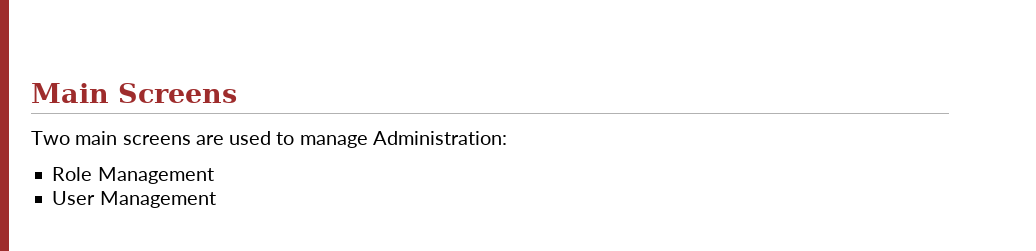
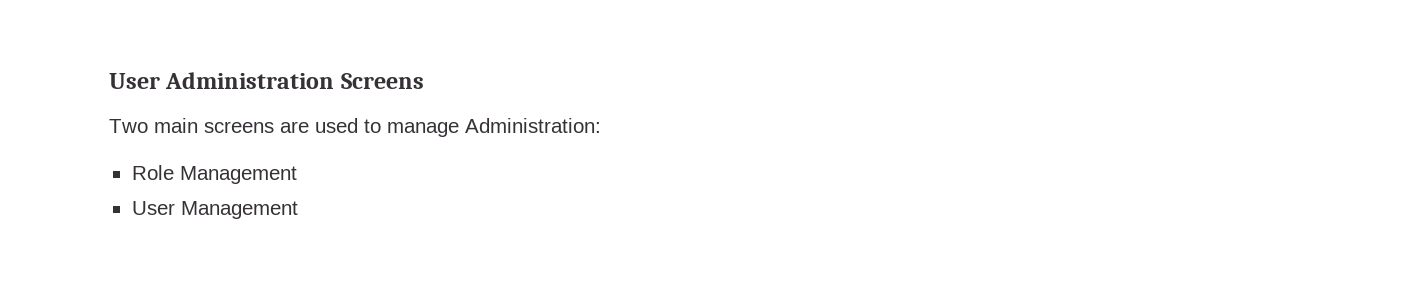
- Main Screens
+ User Administration Screens

